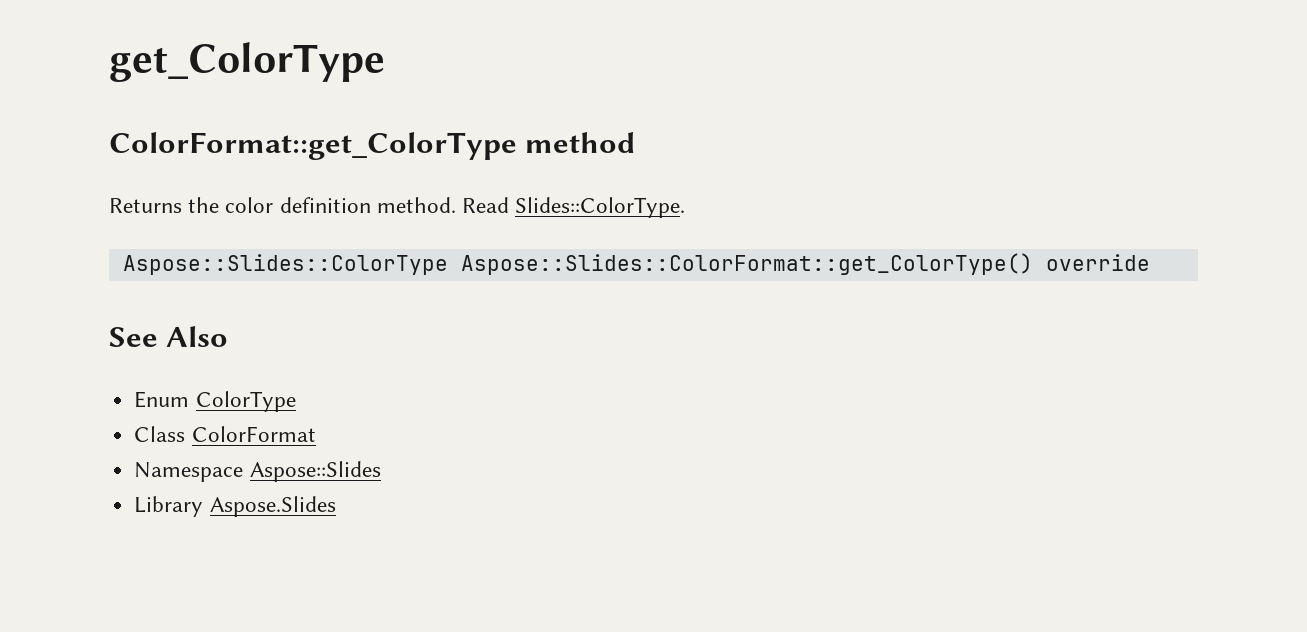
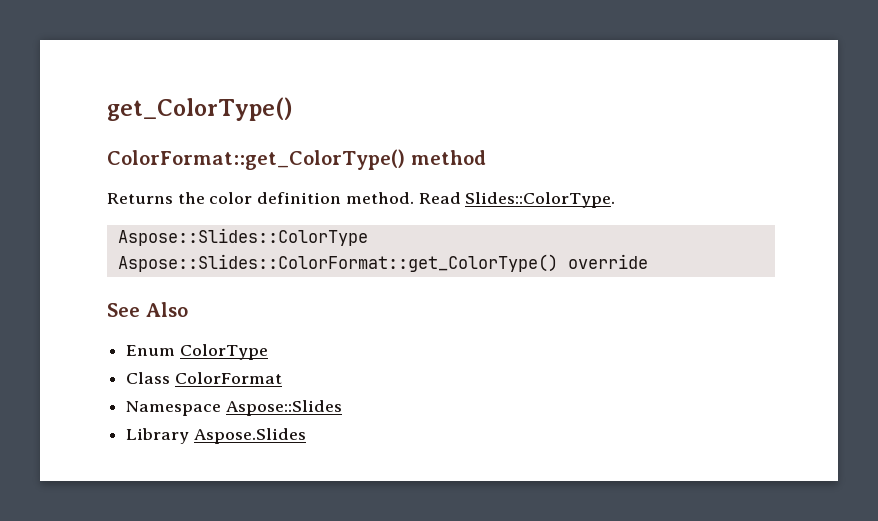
- get_ColorType
- ColorFormat::get_ColorType method
+ get_ColorType()
+ ColorFormat::get_ColorType() method

